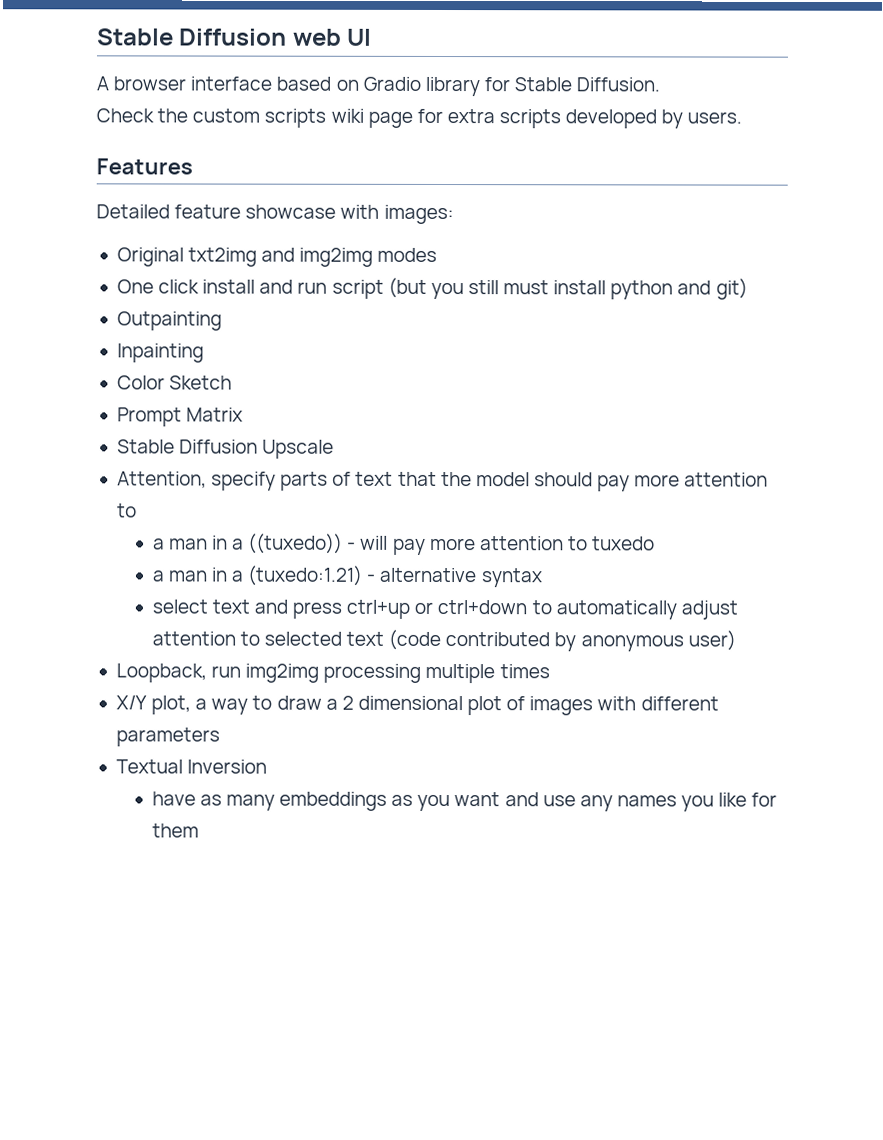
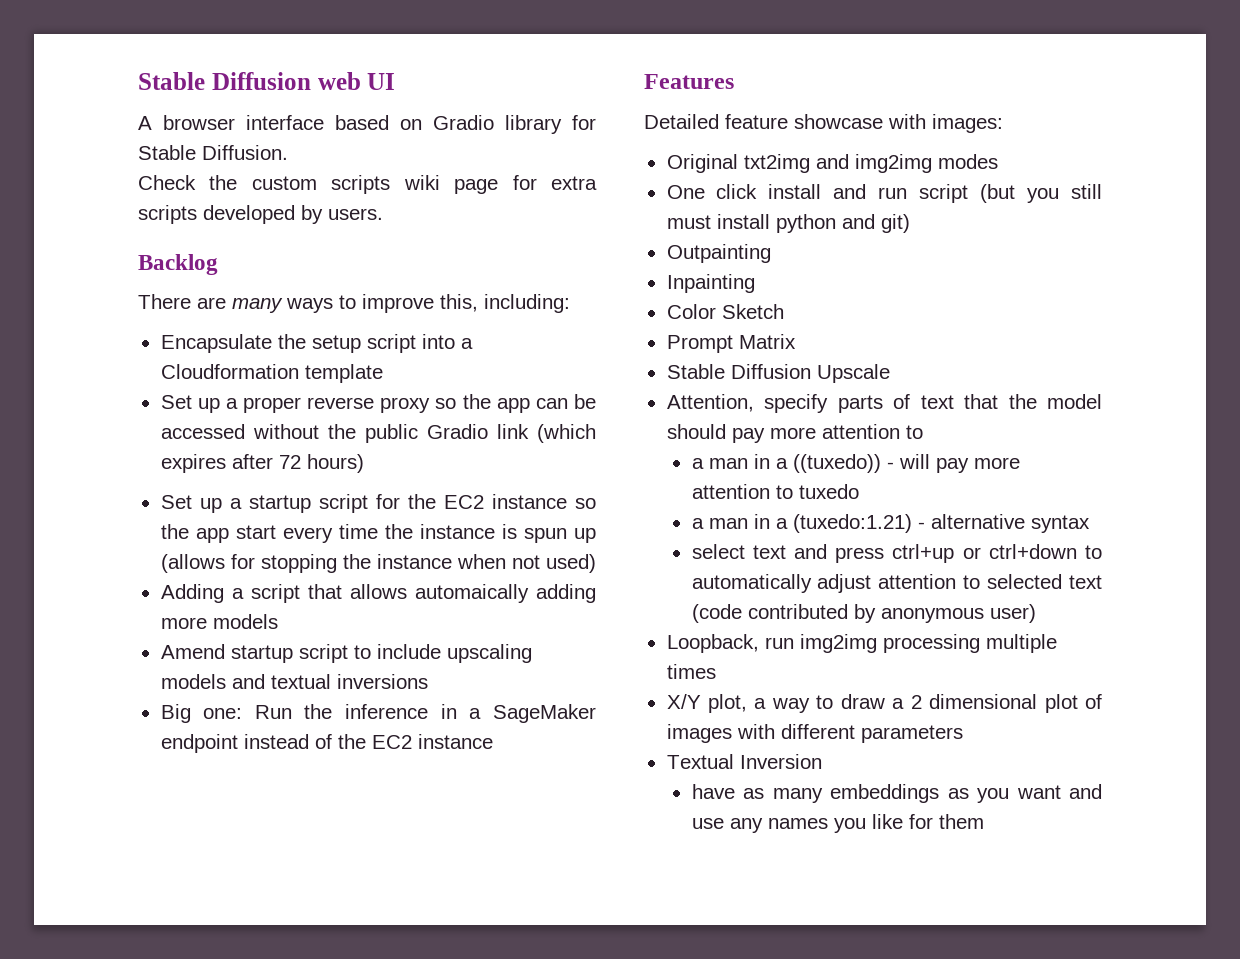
+ Backlog
+ There are many ways to improve this, including:
+ Encapsulate the setup script into a Cloudformation template
+ Set up a proper reverse proxy so the app can be accessed without the public Gradio link (which expires after 72 hours)
+ Set up a startup script for the EC2 instance so the app start every time the instance is spun up (allows for stopping the instance when not used)
+ Adding a script that allows automaically adding more models
+ Amend startup script to include upscaling models and textual inversions
+ Big one: Run the inference in a SageMaker endpoint instead of the EC2 instance

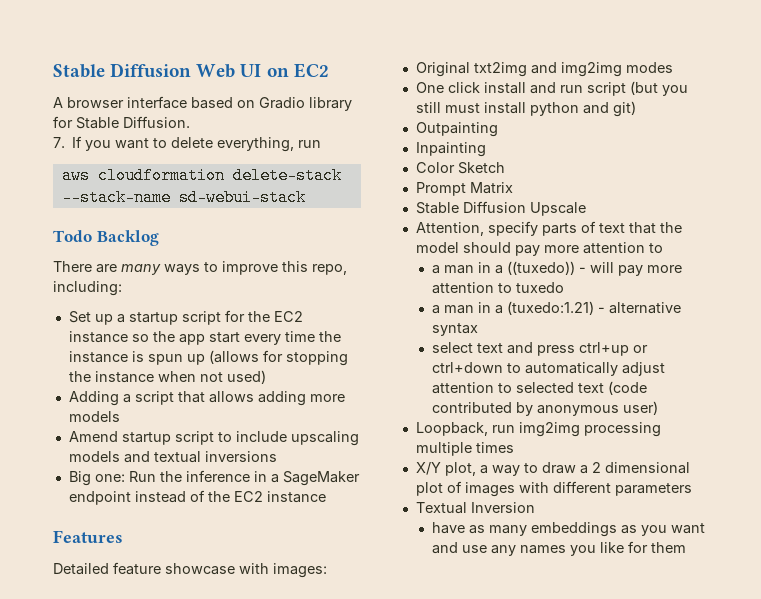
- Stable Diffusion web UI
+ Stable Diffusion Web UI on EC2
- Check the custom scripts wiki page for extra scripts developed by users.
- Backlog
+ 7. If you want to delete everything, run
+ aws cloudformation delete-stack --stack-name sd-webui-stack
+ Todo Backlog
- There are many ways to improve this, including:
+ There are many ways to improve this repo, including:
- Encapsulate the setup script into a Cloudformation template
- Set up a proper reverse proxy so the app can be accessed without the public Gradio link (which expires after 72 hours)
- Adding a script that allows automaically adding more models
+ Adding a script that allows adding more models

